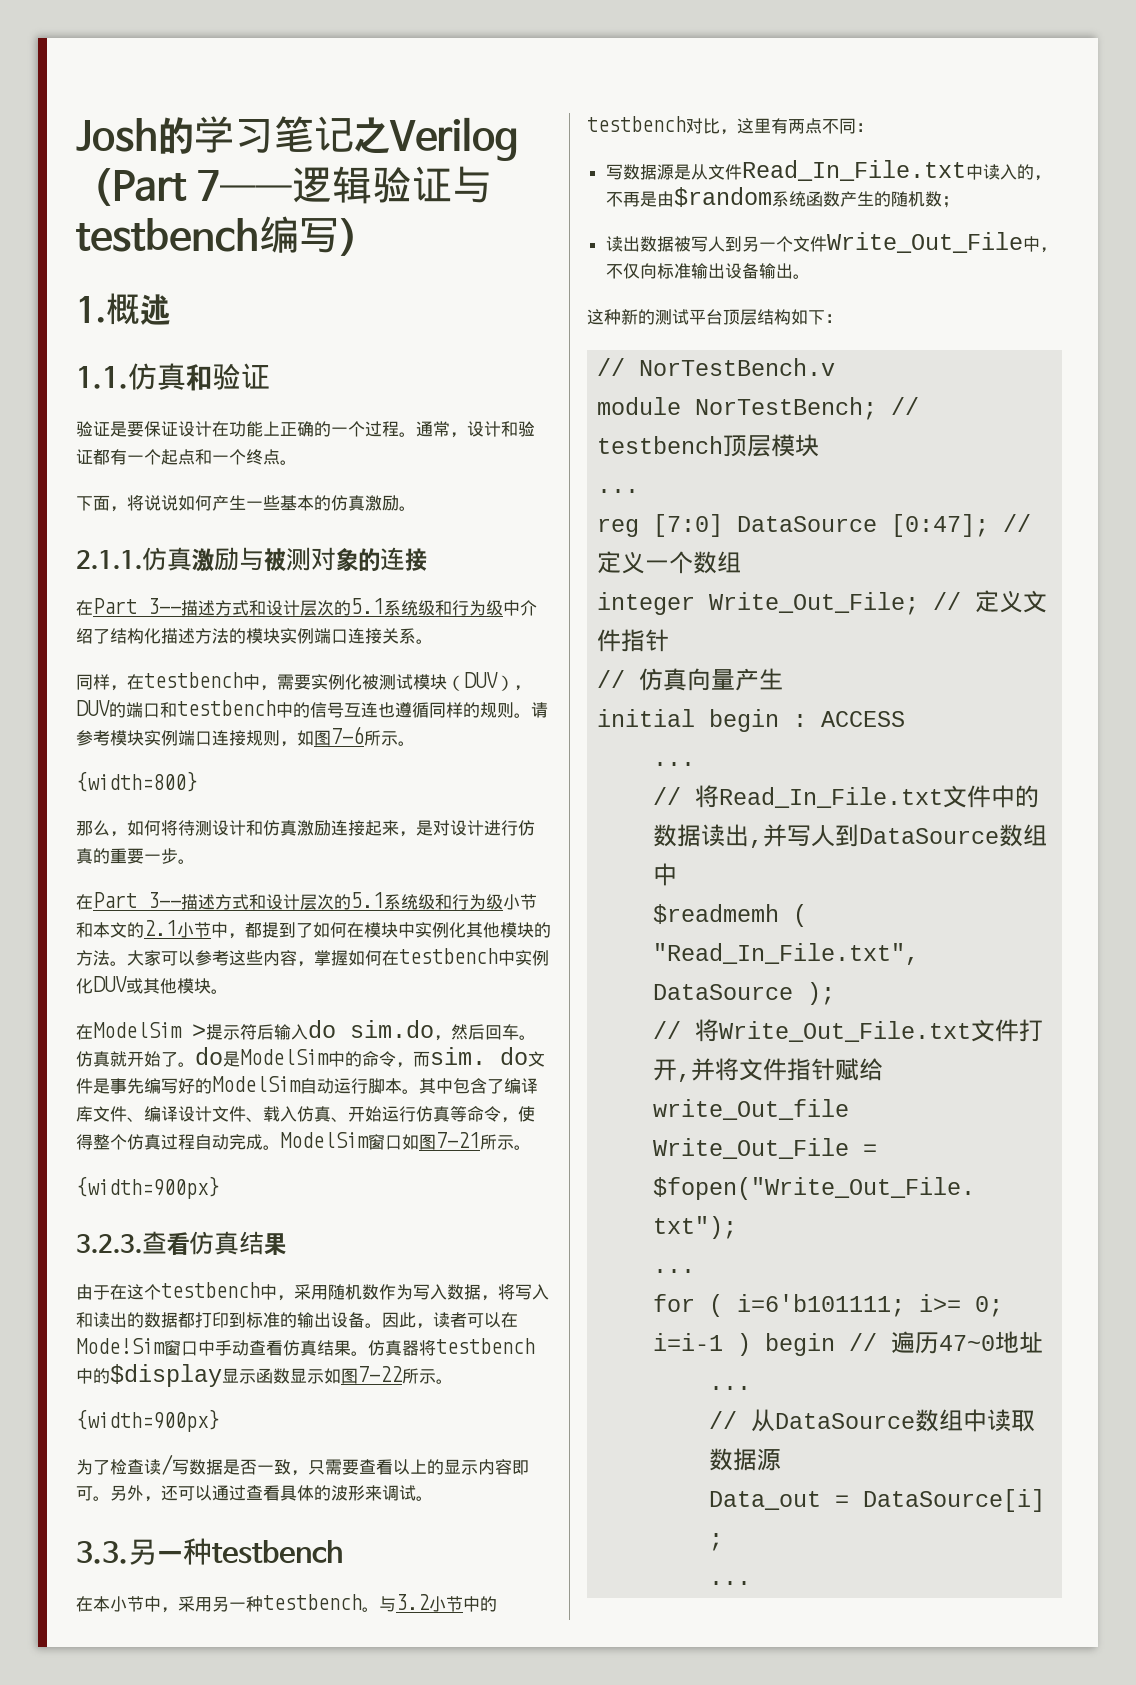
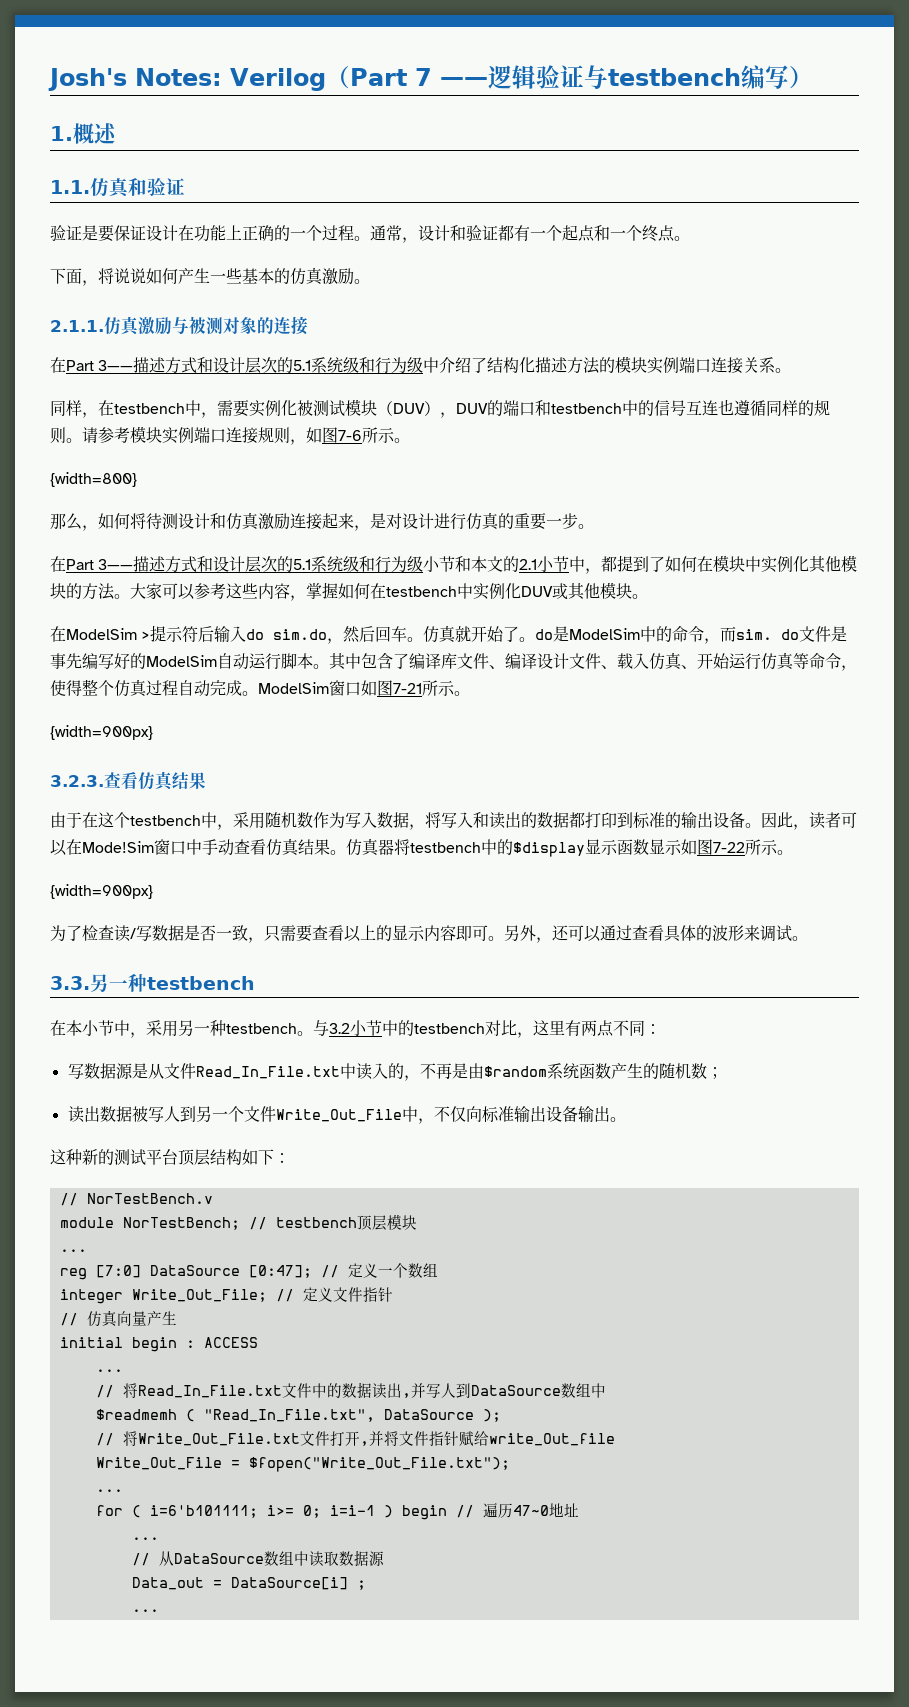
- Josh的学习笔记之Verilog（Part 7——逻辑验证与testbench编写）
+ Josh's Notes: Verilog（Part 7 ——逻辑验证与testbench编写）

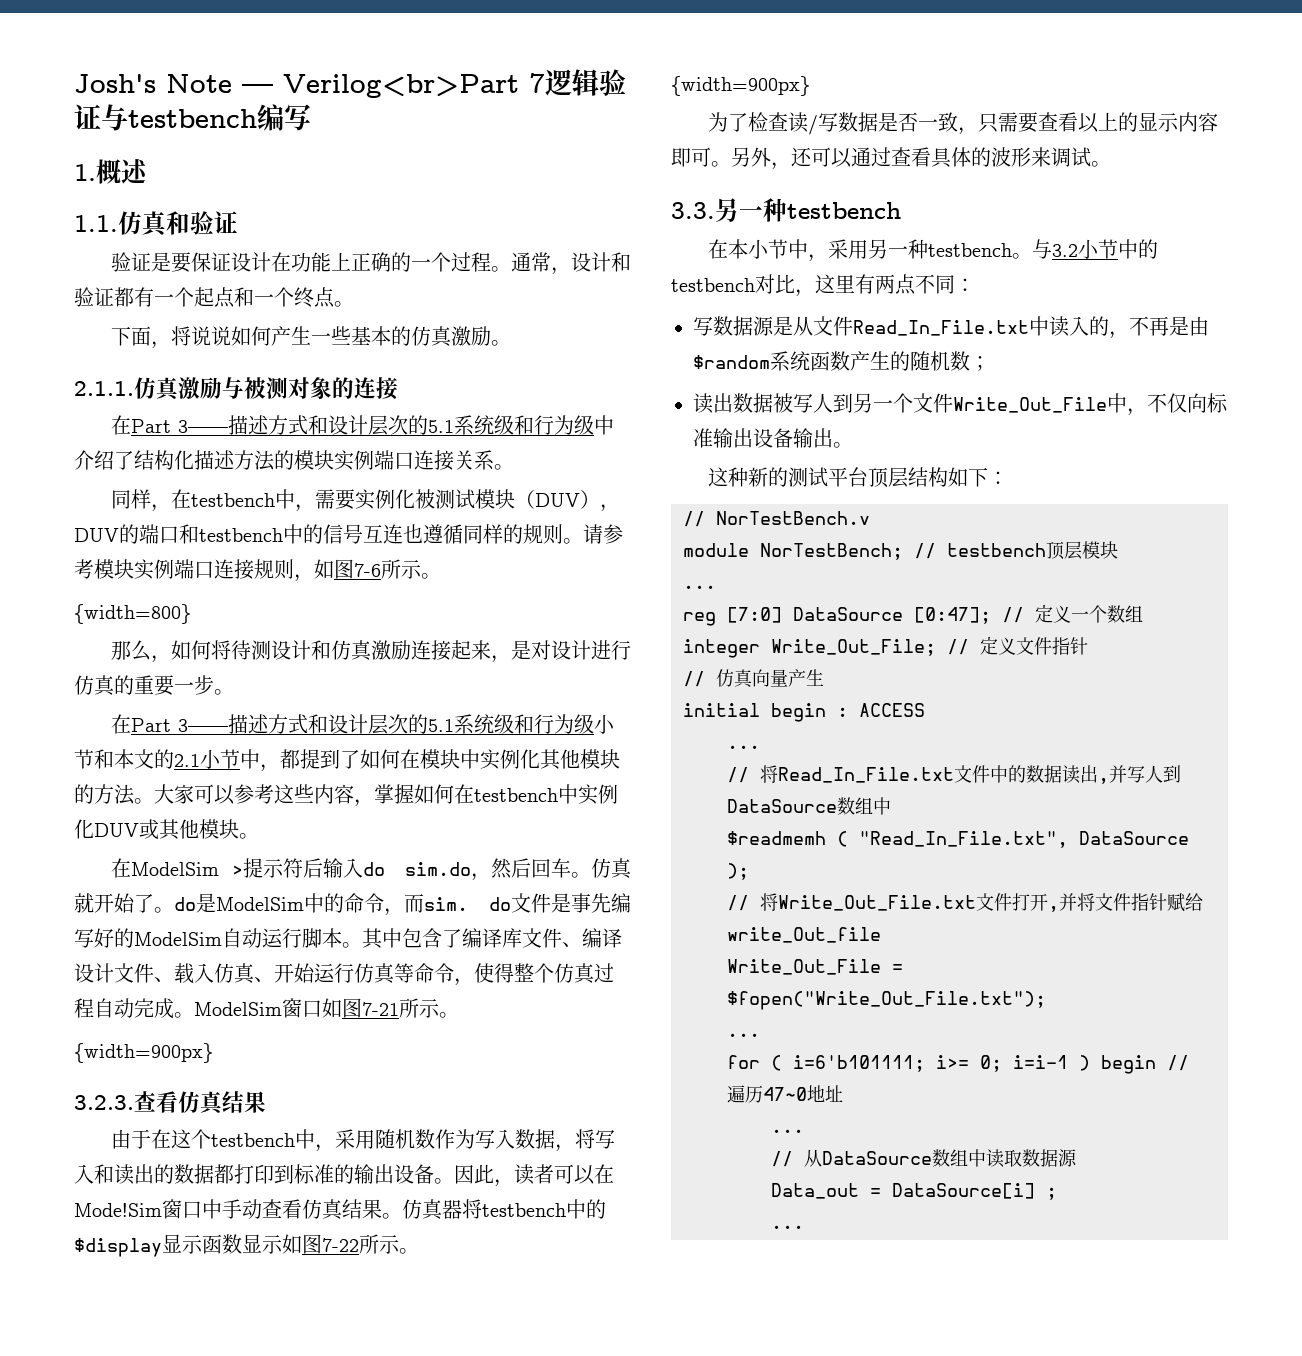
- Josh's Notes: Verilog（Part 7 ——逻辑验证与testbench编写）
+ Josh's Note — Verilog<br>Part 7逻辑验证与testbench编写

